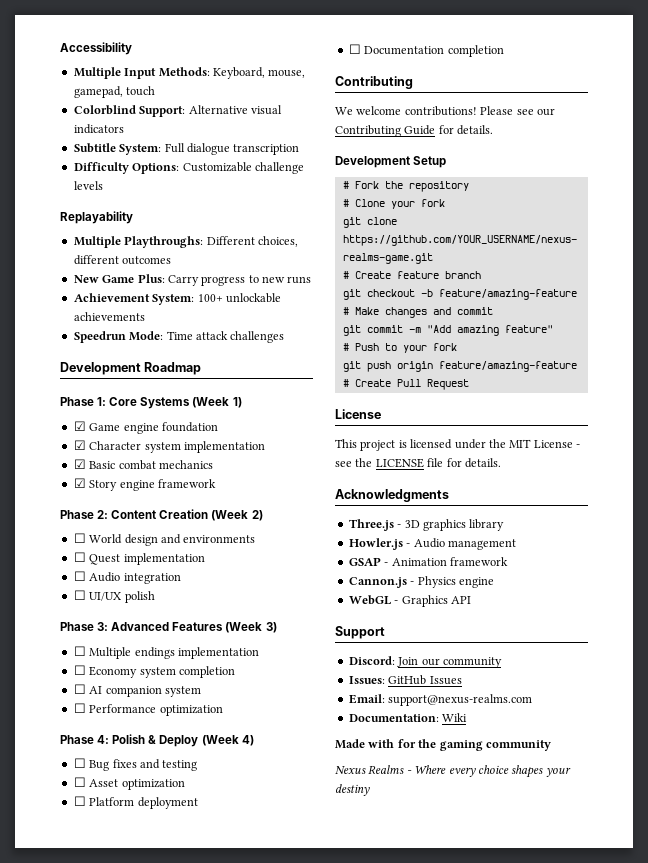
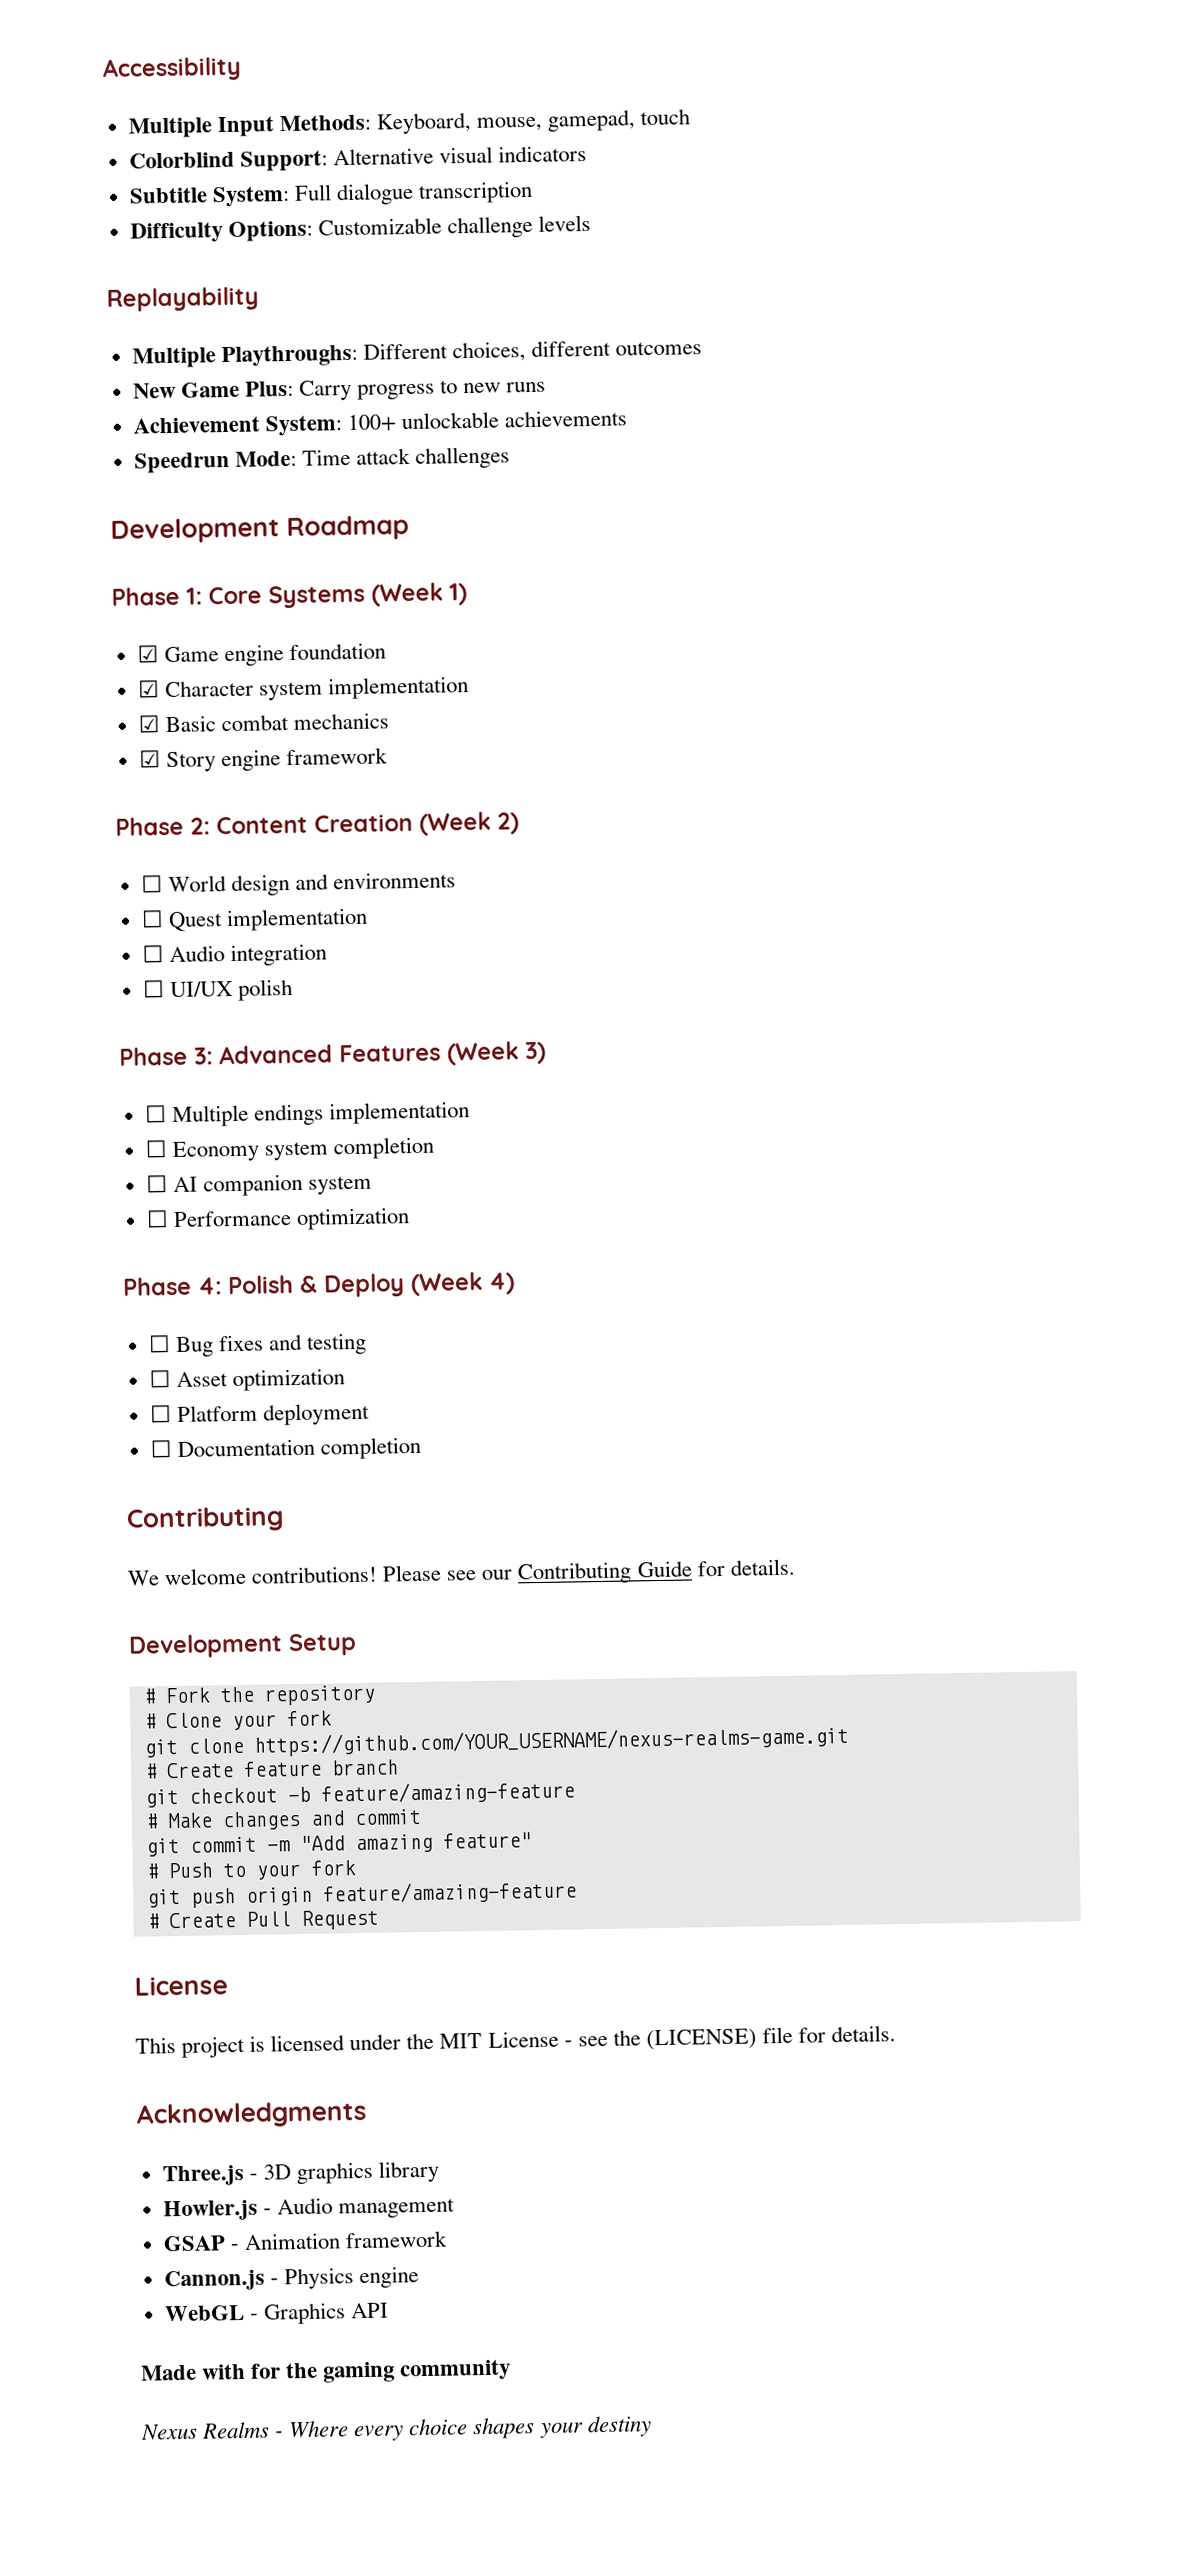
- This project is licensed under the MIT License - see the LICENSE file for details.
+ This project is licensed under the MIT License - see the (LICENSE) file for details.
- Support
- Discord: Join our community
- Issues: GitHub Issues
- Email: support@nexus-realms.com
- Documentation: Wiki

